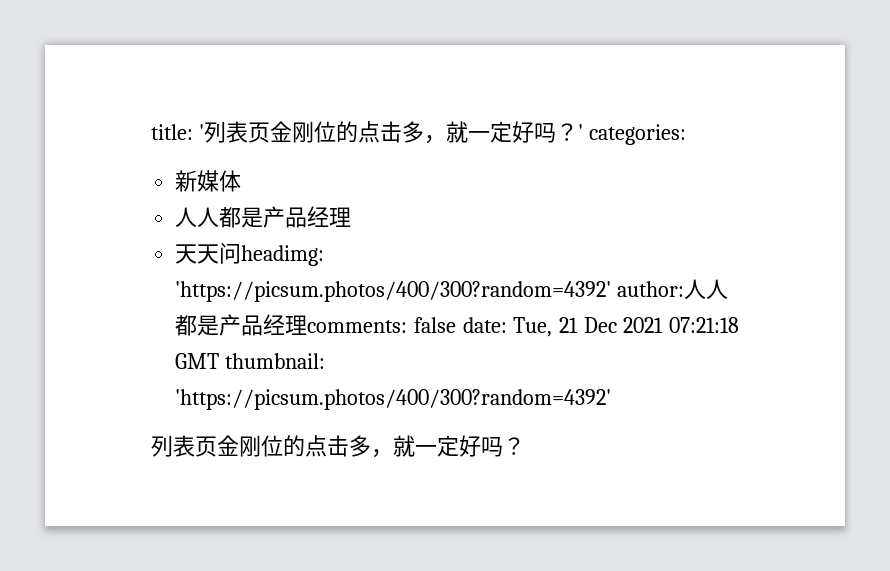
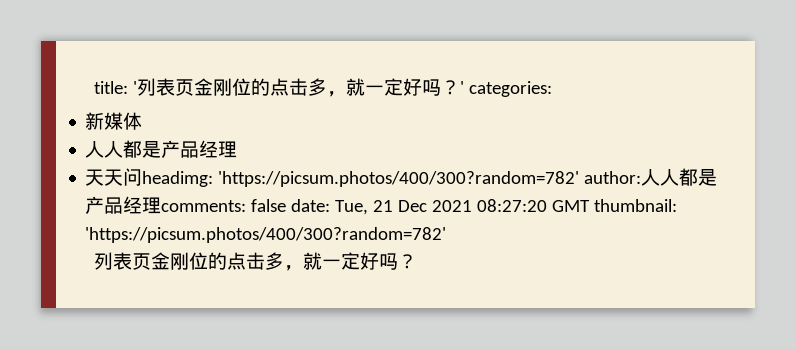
- 天天问headimg: 'https://picsum.photos/400/300?random=4392' author:人人都是产品经理comments: false date: Tue, 21 Dec 2021 07:21:18 GMT thumbnail: 'https://picsum.photos/400/300?random=4392'
+ 天天问headimg: 'https://picsum.photos/400/300?random=782' author:人人都是产品经理comments: false date: Tue, 21 Dec 2021 08:27:20 GMT thumbnail: 'https://picsum.photos/400/300?random=782'

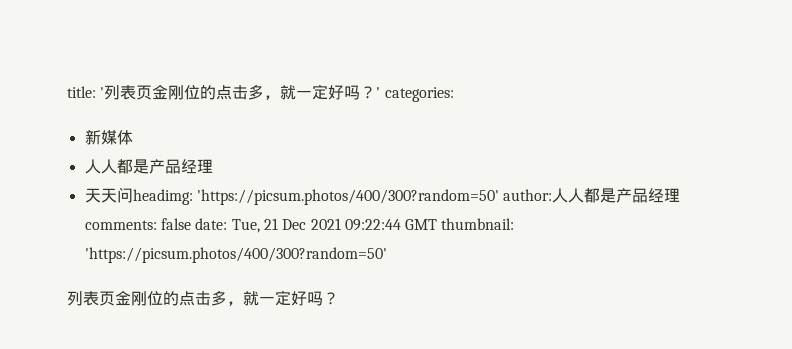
- 天天问headimg: 'https://picsum.photos/400/300?random=782' author:人人都是产品经理comments: false date: Tue, 21 Dec 2021 08:27:20 GMT thumbnail: 'https://picsum.photos/400/300?random=782'
+ 天天问headimg: 'https://picsum.photos/400/300?random=50' author:人人都是产品经理comments: false date: Tue, 21 Dec 2021 09:22:44 GMT thumbnail: 'https://picsum.photos/400/300?random=50'

